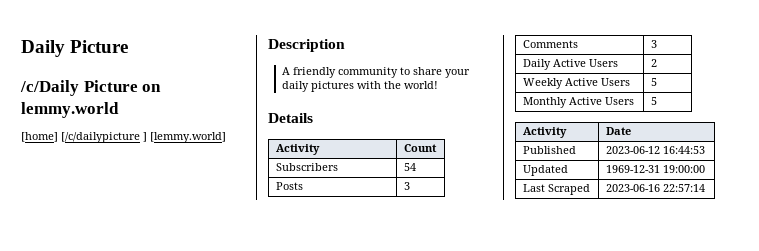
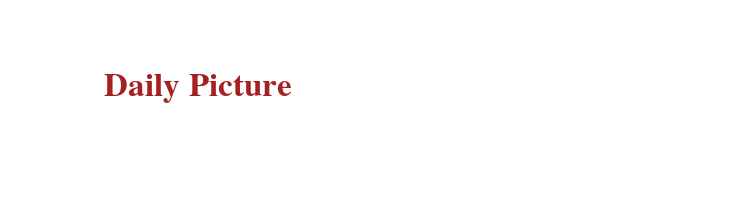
- /c/Daily Picture on lemmy.world
- [home] [/c/dailypicture ] [lemmy.world]
- Description
- A friendly community to share your daily pictures with the world!
- Details
- Activity | Count
- Subscribers | 54
- Posts | 3
- Comments | 3
- Daily Active Users | 2
- Weekly Active Users | 5
- Monthly Active Users | 5
- Activity | Date
- Published | 2023-06-12 16:44:53
- Updated | 1969-12-31 19:00:00
- Last Scraped | 2023-06-16 22:57:14

